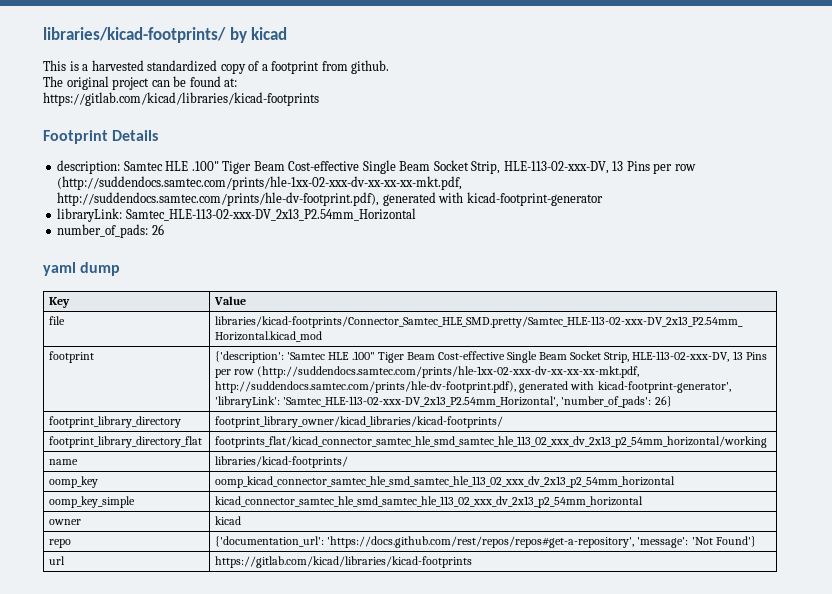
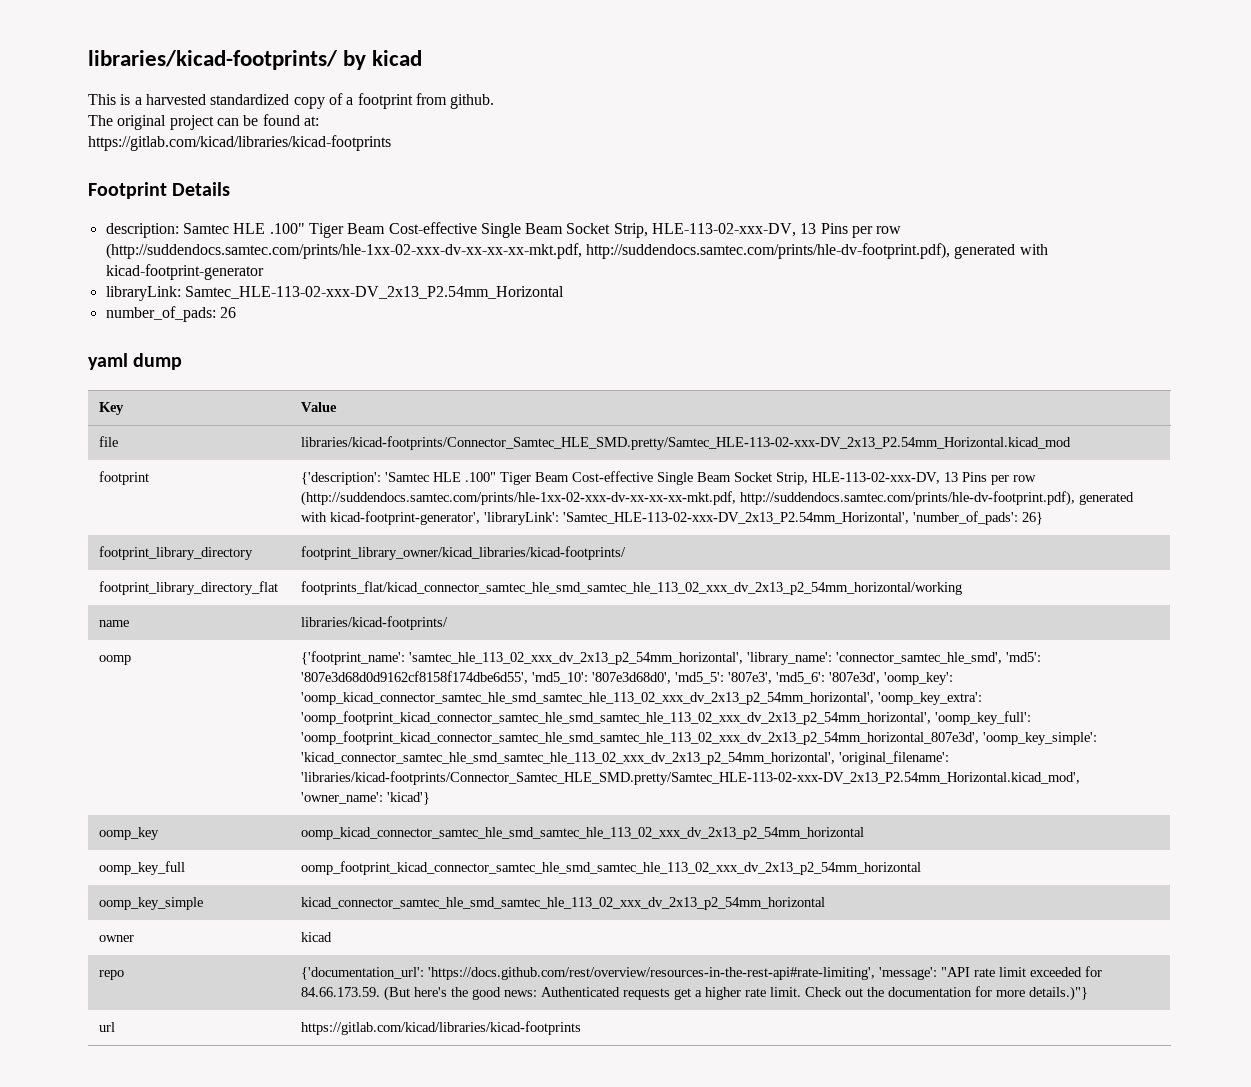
+ oomp | {'footprint_name': 'samtec_hle_113_02_xxx_dv_2x13_p2_54mm_horizontal', 'library_name': 'connector_samtec_hle_smd', 'md5': '807e3d68d0d9162cf8158f174dbe6d55', 'md5_10': '807e3d68d0', 'md5_5': '807e3', 'md5_6': '807e3d', 'oomp_key': 'oomp_kicad_connector_samtec_hle_smd_samtec_hle_113_02_xxx_dv_2x13_p2_54mm_horizontal', 'oomp_key_extra': 'oomp_footprint_kicad_connector_samtec_hle_smd_samtec_hle_113_02_xxx_dv_2x13_p2_54mm_horizontal', 'oomp_key_full': 'oomp_footprint_kicad_connector_samtec_hle_smd_samtec_hle_113_02_xxx_dv_2x13_p2_54mm_horizontal_807e3d', 'oomp_key_simple': 'kicad_connector_samtec_hle_smd_samtec_hle_113_02_xxx_dv_2x13_p2_54mm_horizontal', 'original_filename': 'libraries/kicad-footprints/Connector_Samtec_HLE_SMD.pretty/Samtec_HLE-113-02-xxx-DV_2x13_P2.54mm_Horizontal.kicad_mod', 'owner_name': 'kicad'}
+ oomp_key_full | oomp_footprint_kicad_connector_samtec_hle_smd_samtec_hle_113_02_xxx_dv_2x13_p2_54mm_horizontal
- repo | {'documentation_url': 'https://docs.github.com/rest/repos/repos#get-a-repository', 'message': 'Not Found'}
+ repo | {'documentation_url': 'https://docs.github.com/rest/overview/resources-in-the-rest-api#rate-limiting', 'message': "API rate limit exceeded for 84.66.173.59. (But here's the good news: Authenticated requests get a higher rate limit. Check out the documentation for more details.)"}

